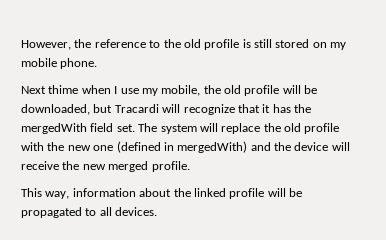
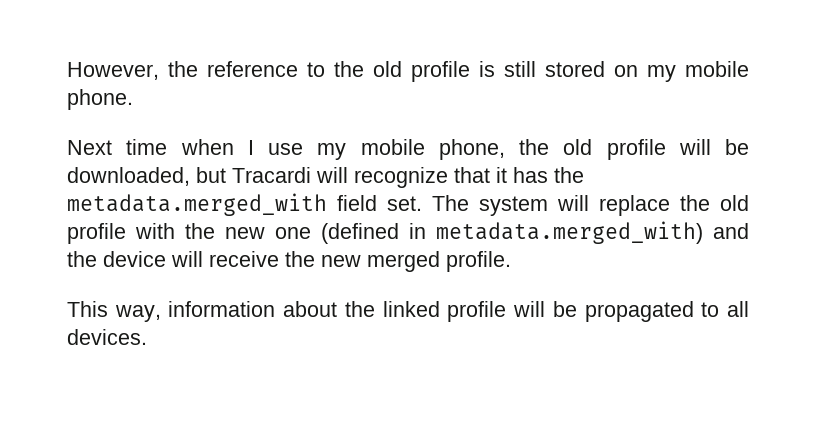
- Next thime when I use my mobile, the old profile will be downloaded, but Tracardi will recognize that it has the mergedWith field set.
+ Next time when I use my mobile phone, the old profile will be downloaded, but Tracardi will recognize that it has the metadata.merged_with field set.
- The system will replace the old profile with the new one (defined in mergedWith) and the device will receive the new merged profile.
+ The system will replace the old profile with the new one (defined in metadata.merged_with) and the device will receive the new merged profile.

